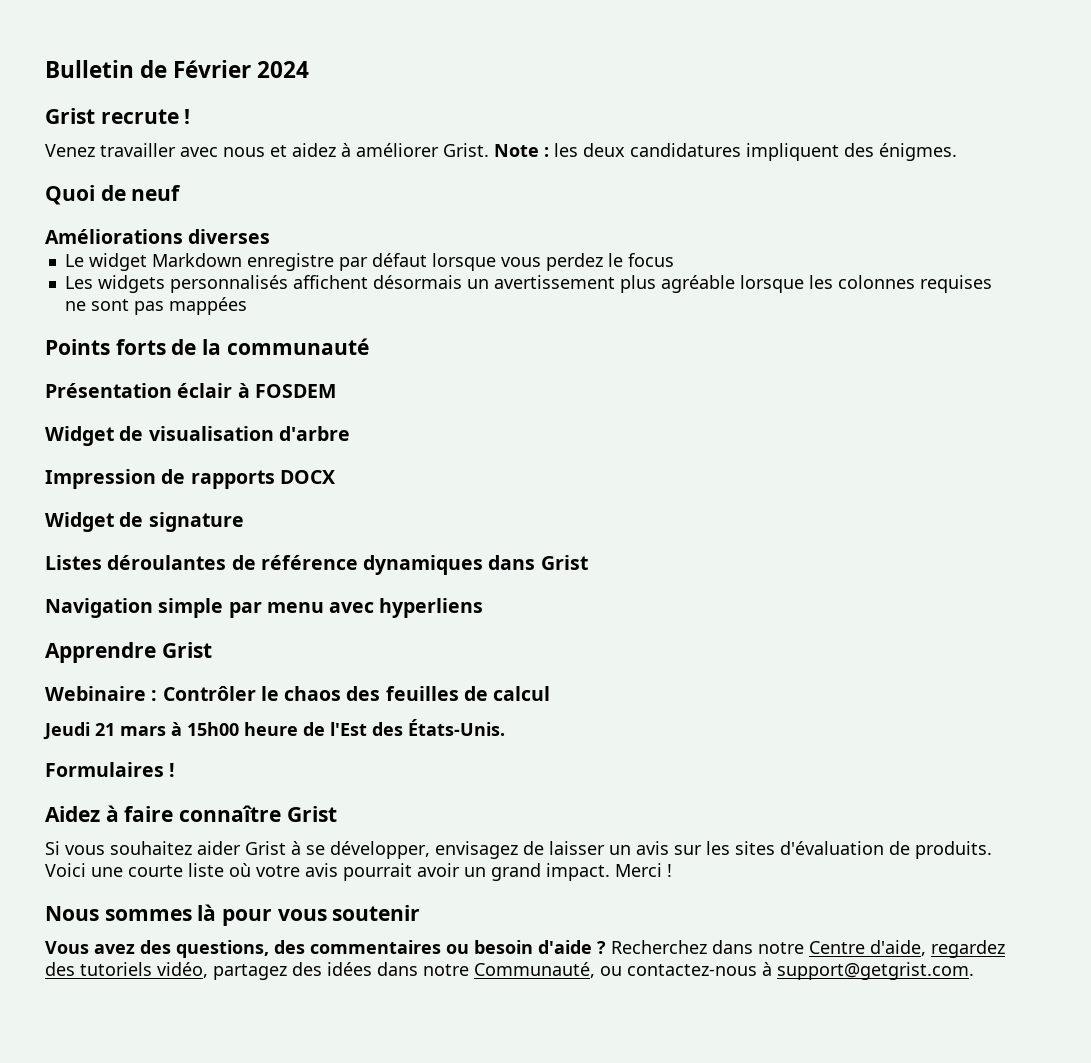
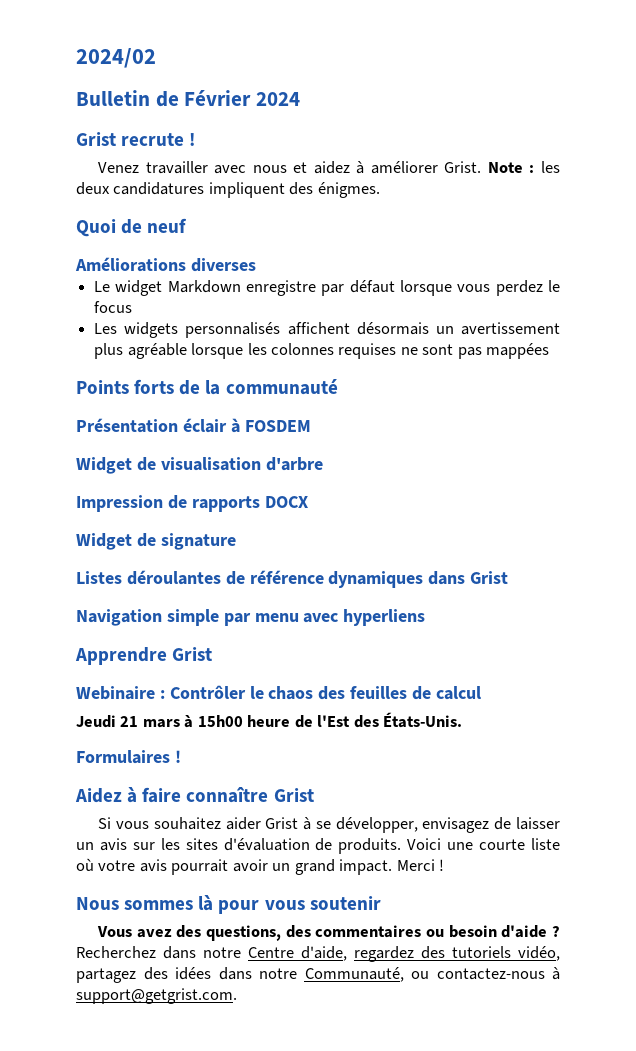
+ 2024/02

